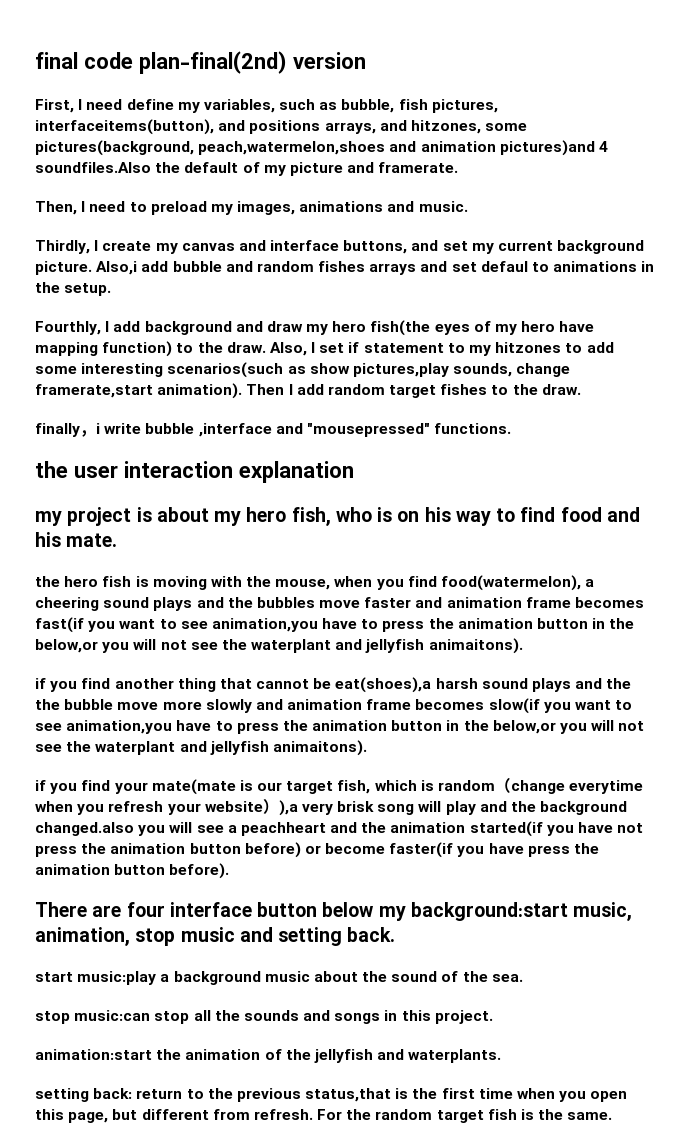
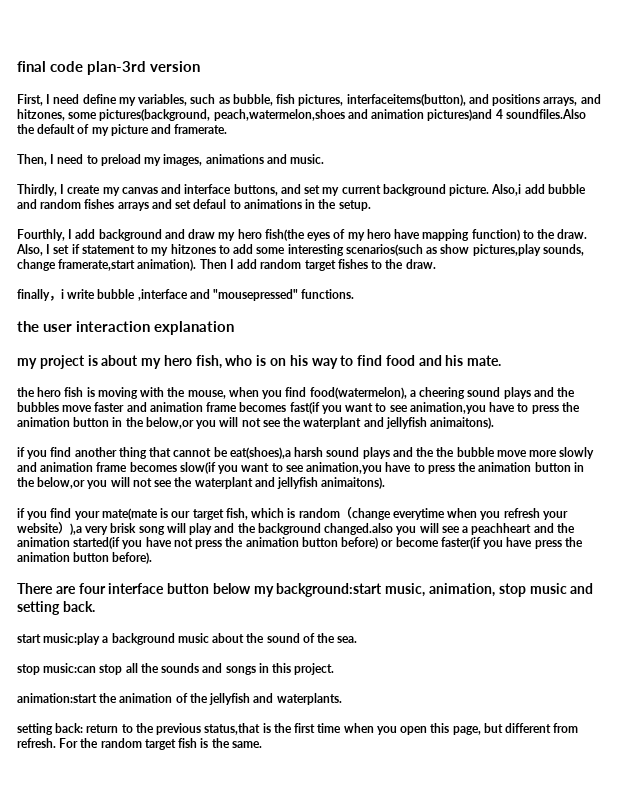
- final code plan-final(2nd) version
+ final code plan-3rd version

